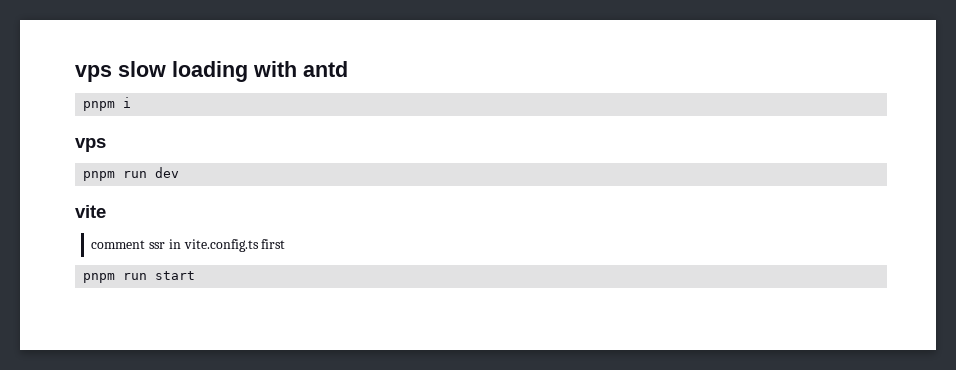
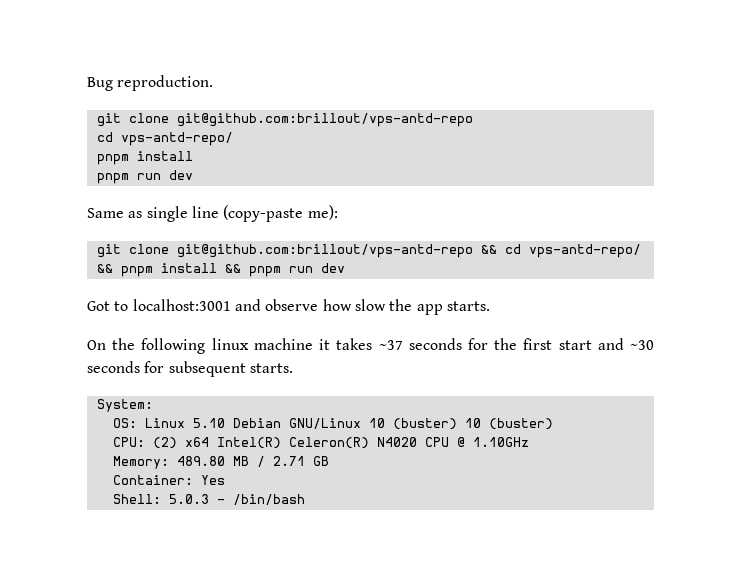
- vps slow loading with antd
- pnpm i
- vps
+ Bug reproduction.
+ git clone git@github.com:brillout/vps-antd-repo
+ cd vps-antd-repo/
+ pnpm install
  pnpm run dev
- vite
- comment ssr in vite.config.ts first
- pnpm run start
+ Same as single line (copy-paste me):
+ git clone git@github.com:brillout/vps-antd-repo && cd vps-antd-repo/ && pnpm install && pnpm run dev
+ Got to localhost:3001 and observe how slow the app starts.
+ On the following linux machine it takes ~37 seconds for the first start and ~30 seconds for subsequent starts.
+ System:
+ OS: Linux 5.10 Debian GNU/Linux 10 (buster) 10 (buster)
+ CPU: (2) x64 Intel(R) Celeron(R) N4020 CPU @ 1.10GHz
+ Memory: 489.80 MB / 2.71 GB
+ Container: Yes
+ Shell: 5.0.3 - /bin/bash

